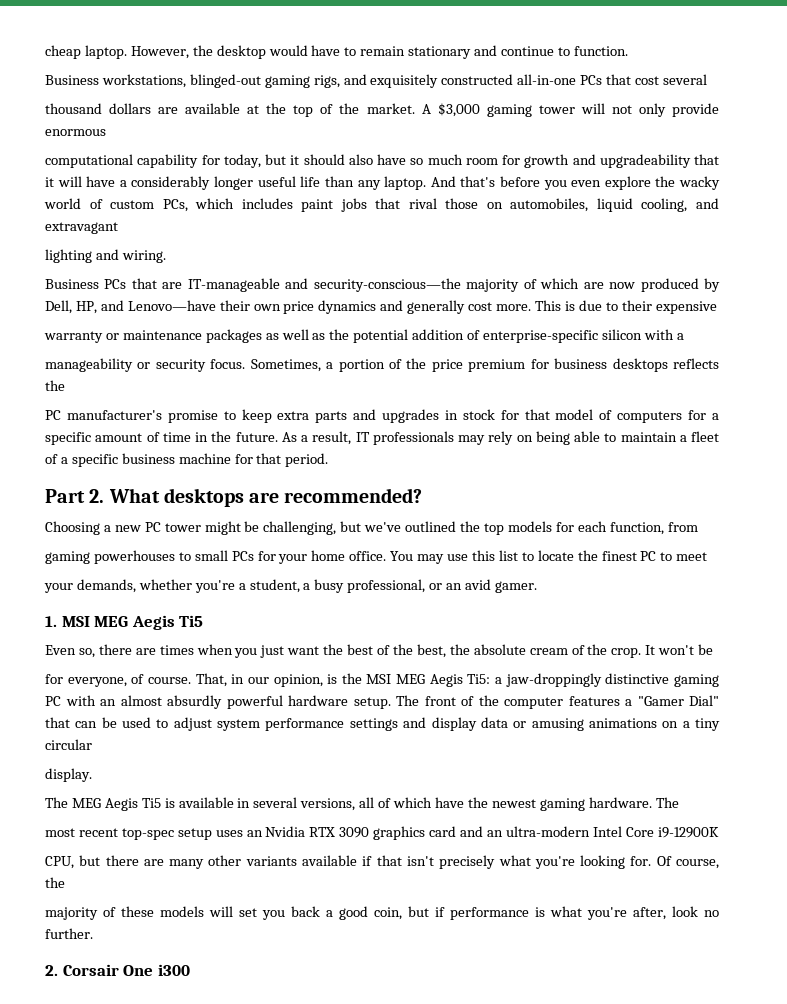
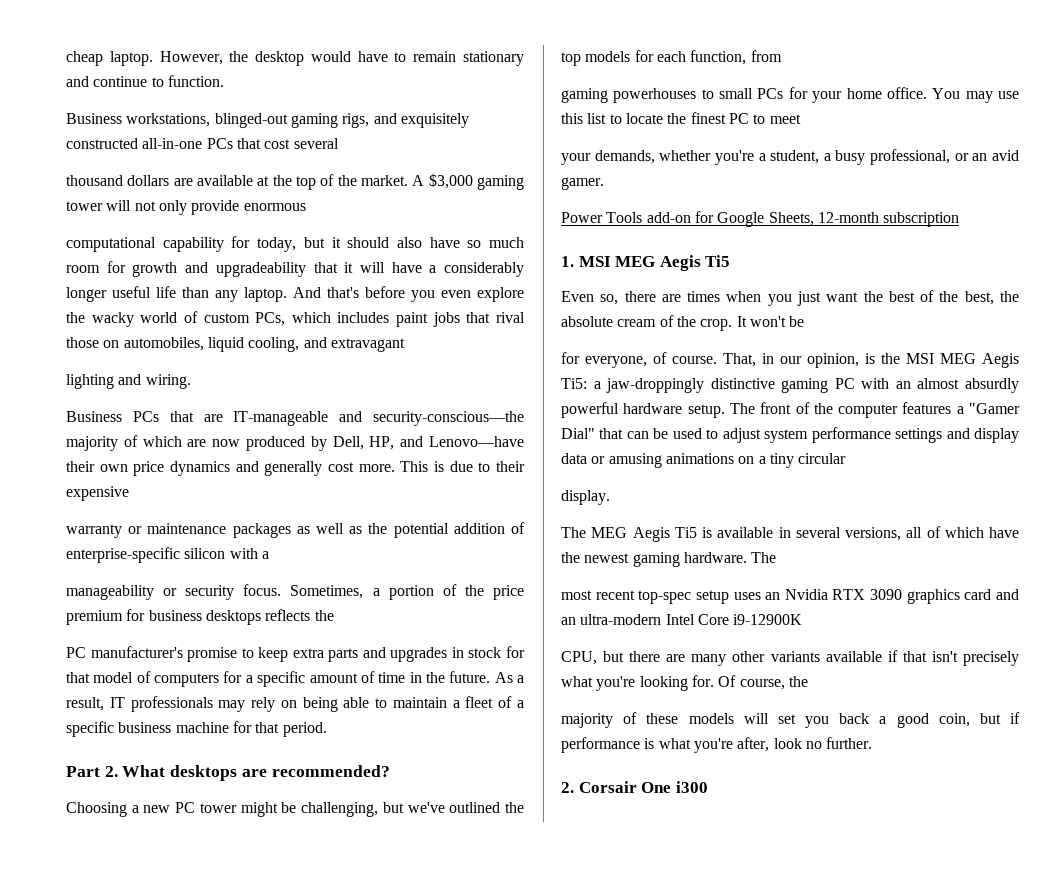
+ Power Tools add-on for Google Sheets, 12-month subscription

